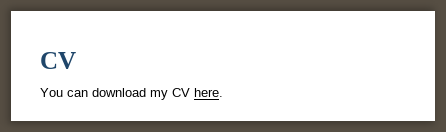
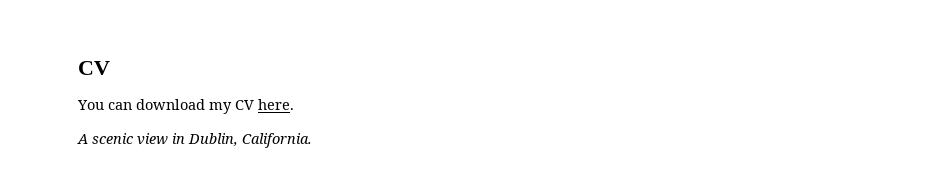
+ A scenic view in Dublin, California.

